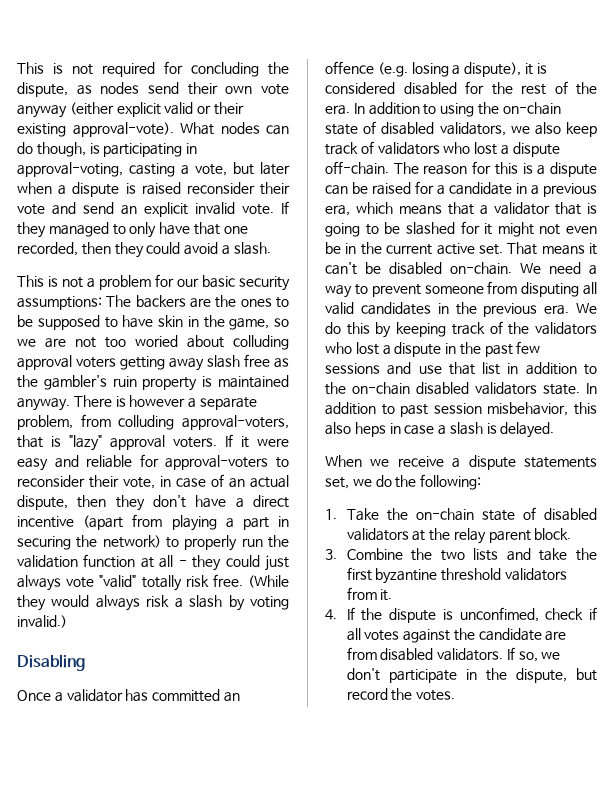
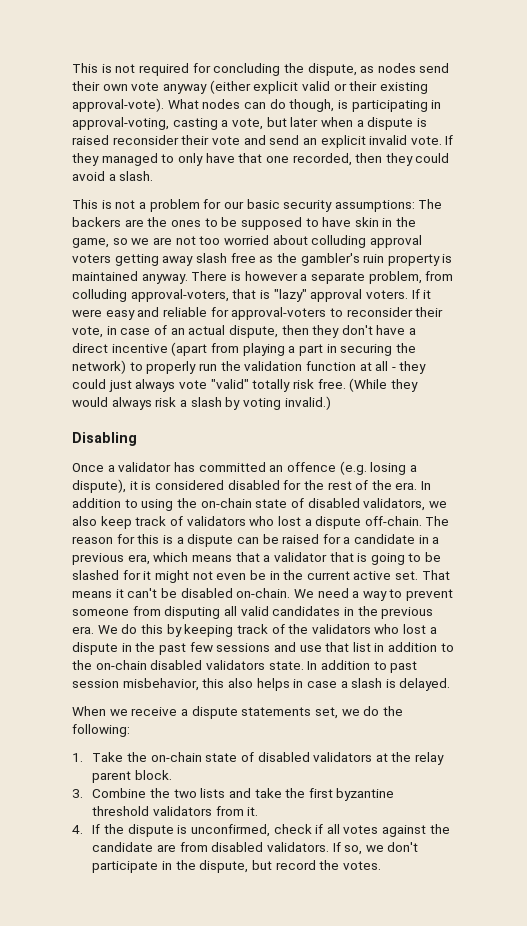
- This is not a problem for our basic security assumptions: The backers are the ones to be supposed to have skin in the game, so we are not too woried about colluding approval voters getting away slash free as the gambler's ruin property is maintained anyway.
+ This is not a problem for our basic security assumptions: The backers are the ones to be supposed to have skin in the game, so we are not too worried about colluding approval voters getting away slash free as the gambler's ruin property is maintained anyway.
- In addition to past session misbehavior, this also heps in case a slash is delayed.
+ In addition to past session misbehavior, this also helps in case a slash is delayed.
- 4. If the dispute is unconfimed, check if all votes against the candidate are from disabled validators.
+ 4. If the dispute is unconfirmed, check if all votes against the candidate are from disabled validators.

